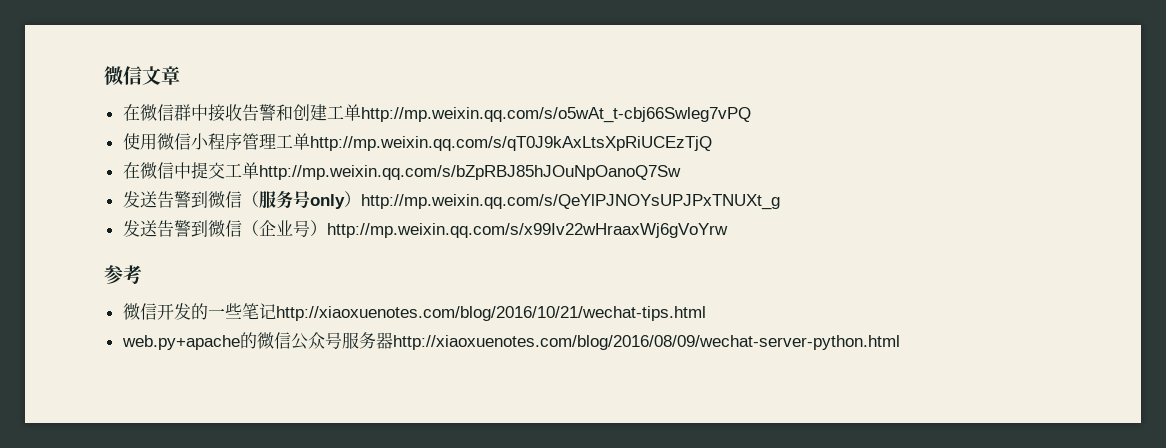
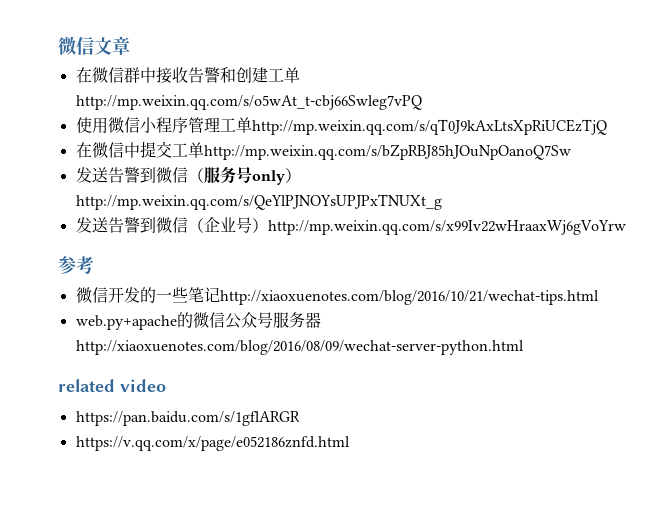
+ related video
+ https://pan.baidu.com/s/1gflARGR
+ https://v.qq.com/x/page/e052186znfd.html

